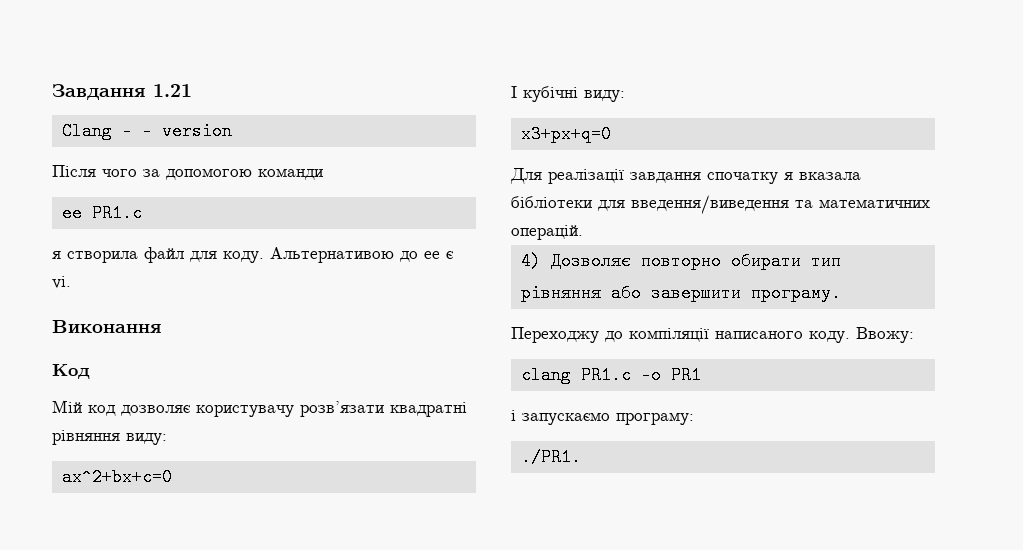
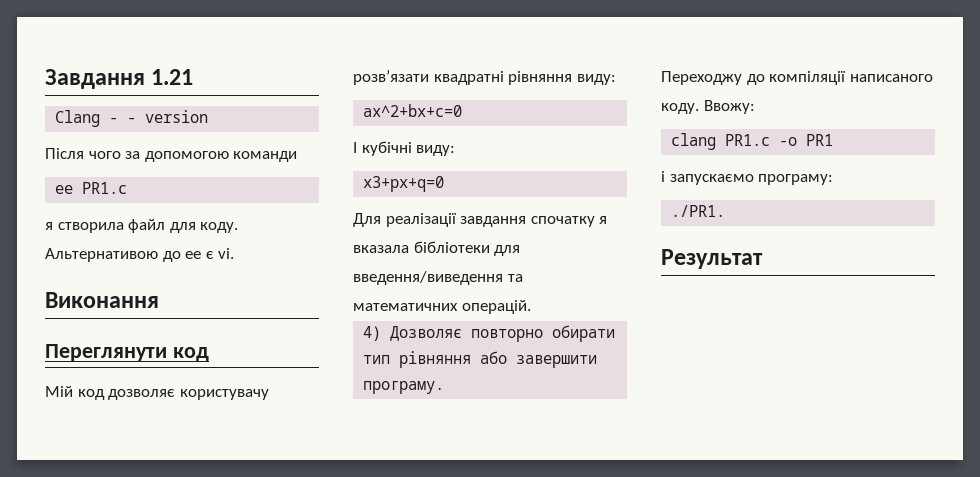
- Код
+ Переглянути код
+ Результат

